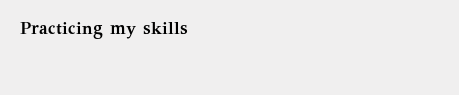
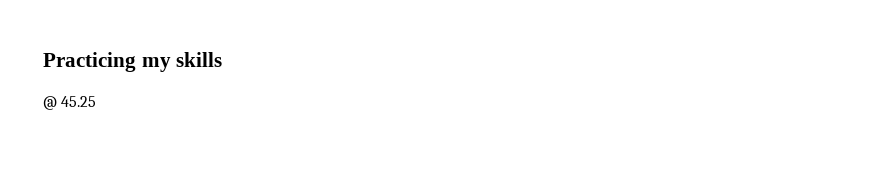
+ @ 45.25

